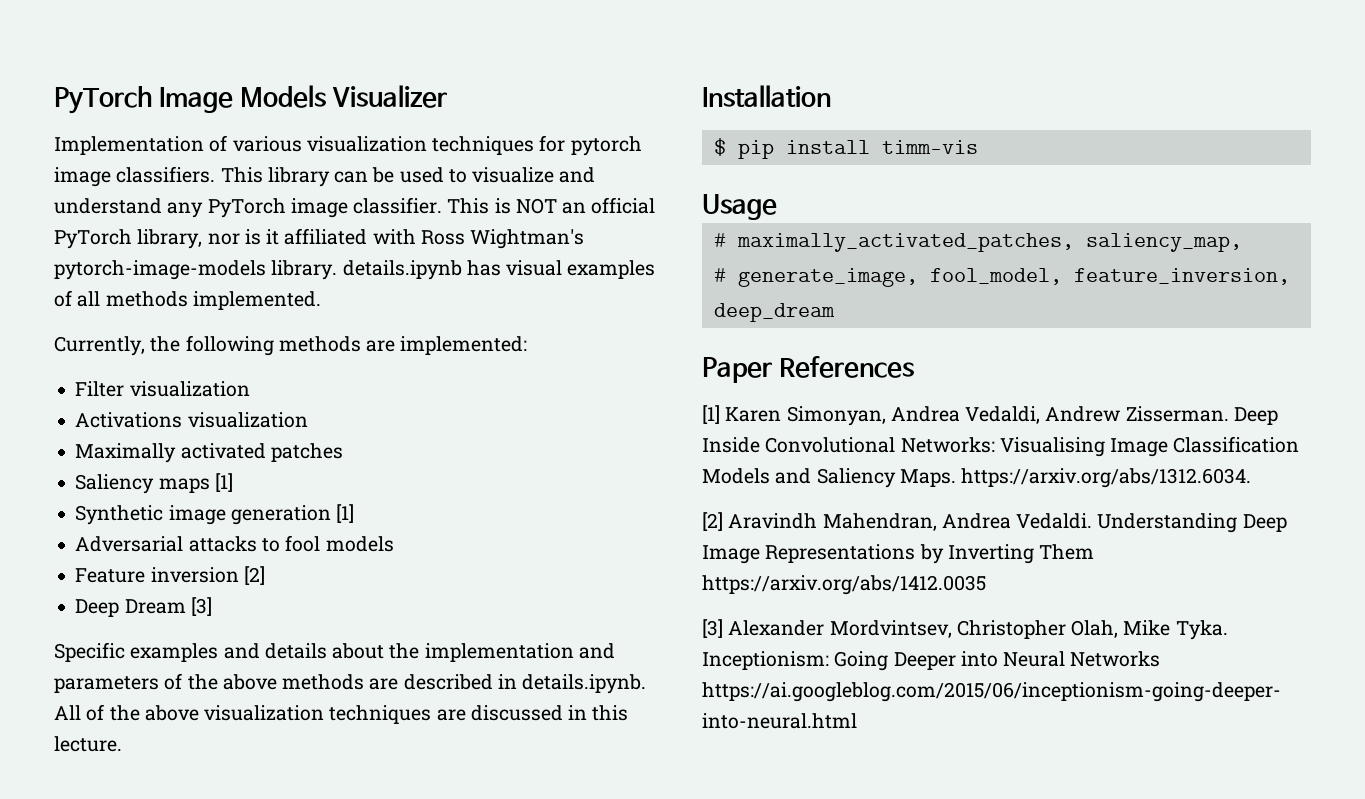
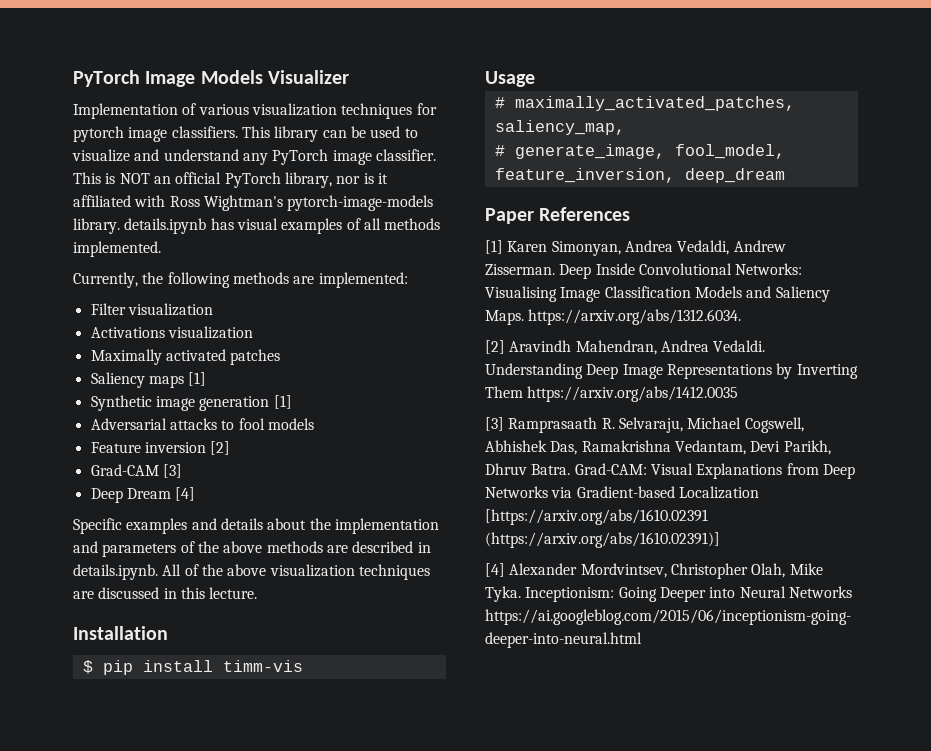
+ Grad-CAM [3]
- Deep Dream [3]
+ Deep Dream [4]
- [3] Alexander Mordvintsev, Christopher Olah, Mike Tyka.
+ [3] Ramprasaath R. Selvaraju, Michael Cogswell, Abhishek Das, Ramakrishna Vedantam, Devi Parikh, Dhruv Batra. Grad-CAM: Visual Explanations from Deep Networks via Gradient-based Localization [https://arxiv.org/abs/1610.02391 (https://arxiv.org/abs/1610.02391)]
+ [4] Alexander Mordvintsev, Christopher Olah, Mike Tyka.

